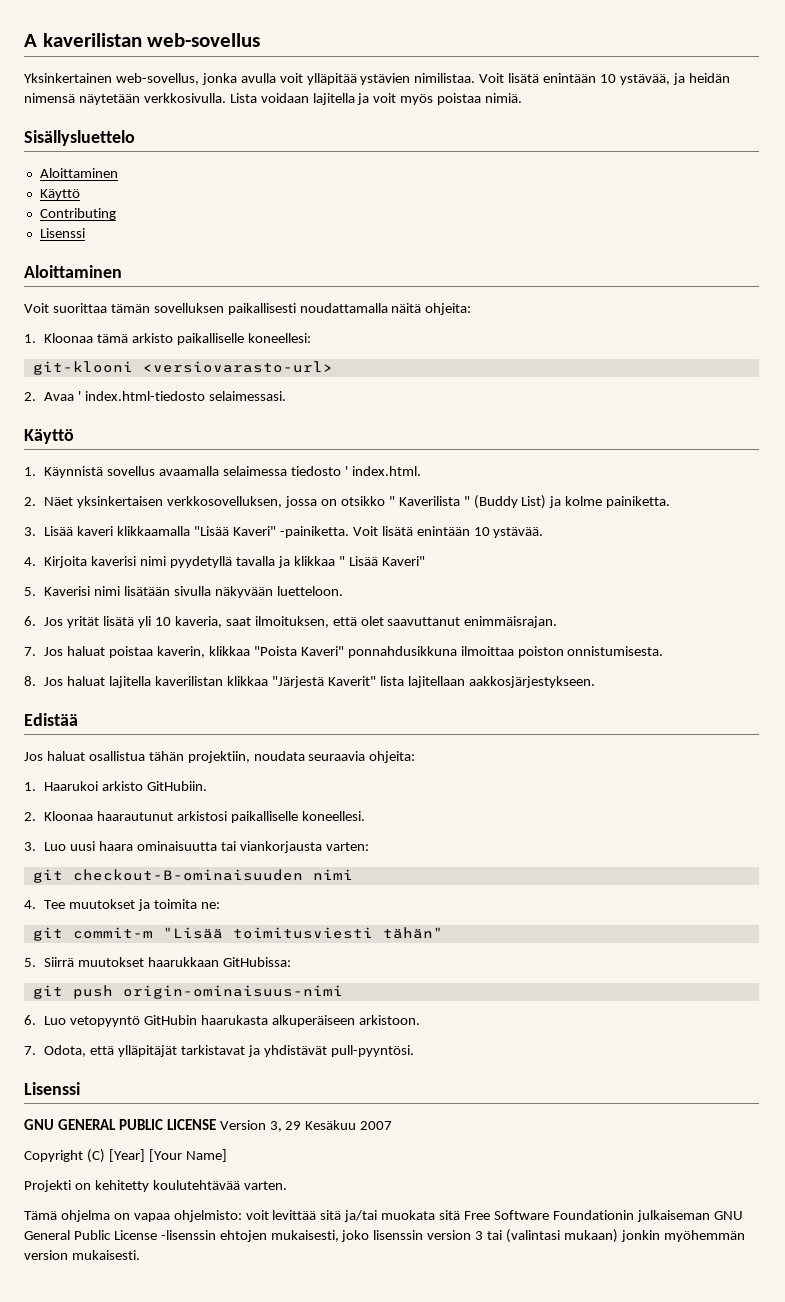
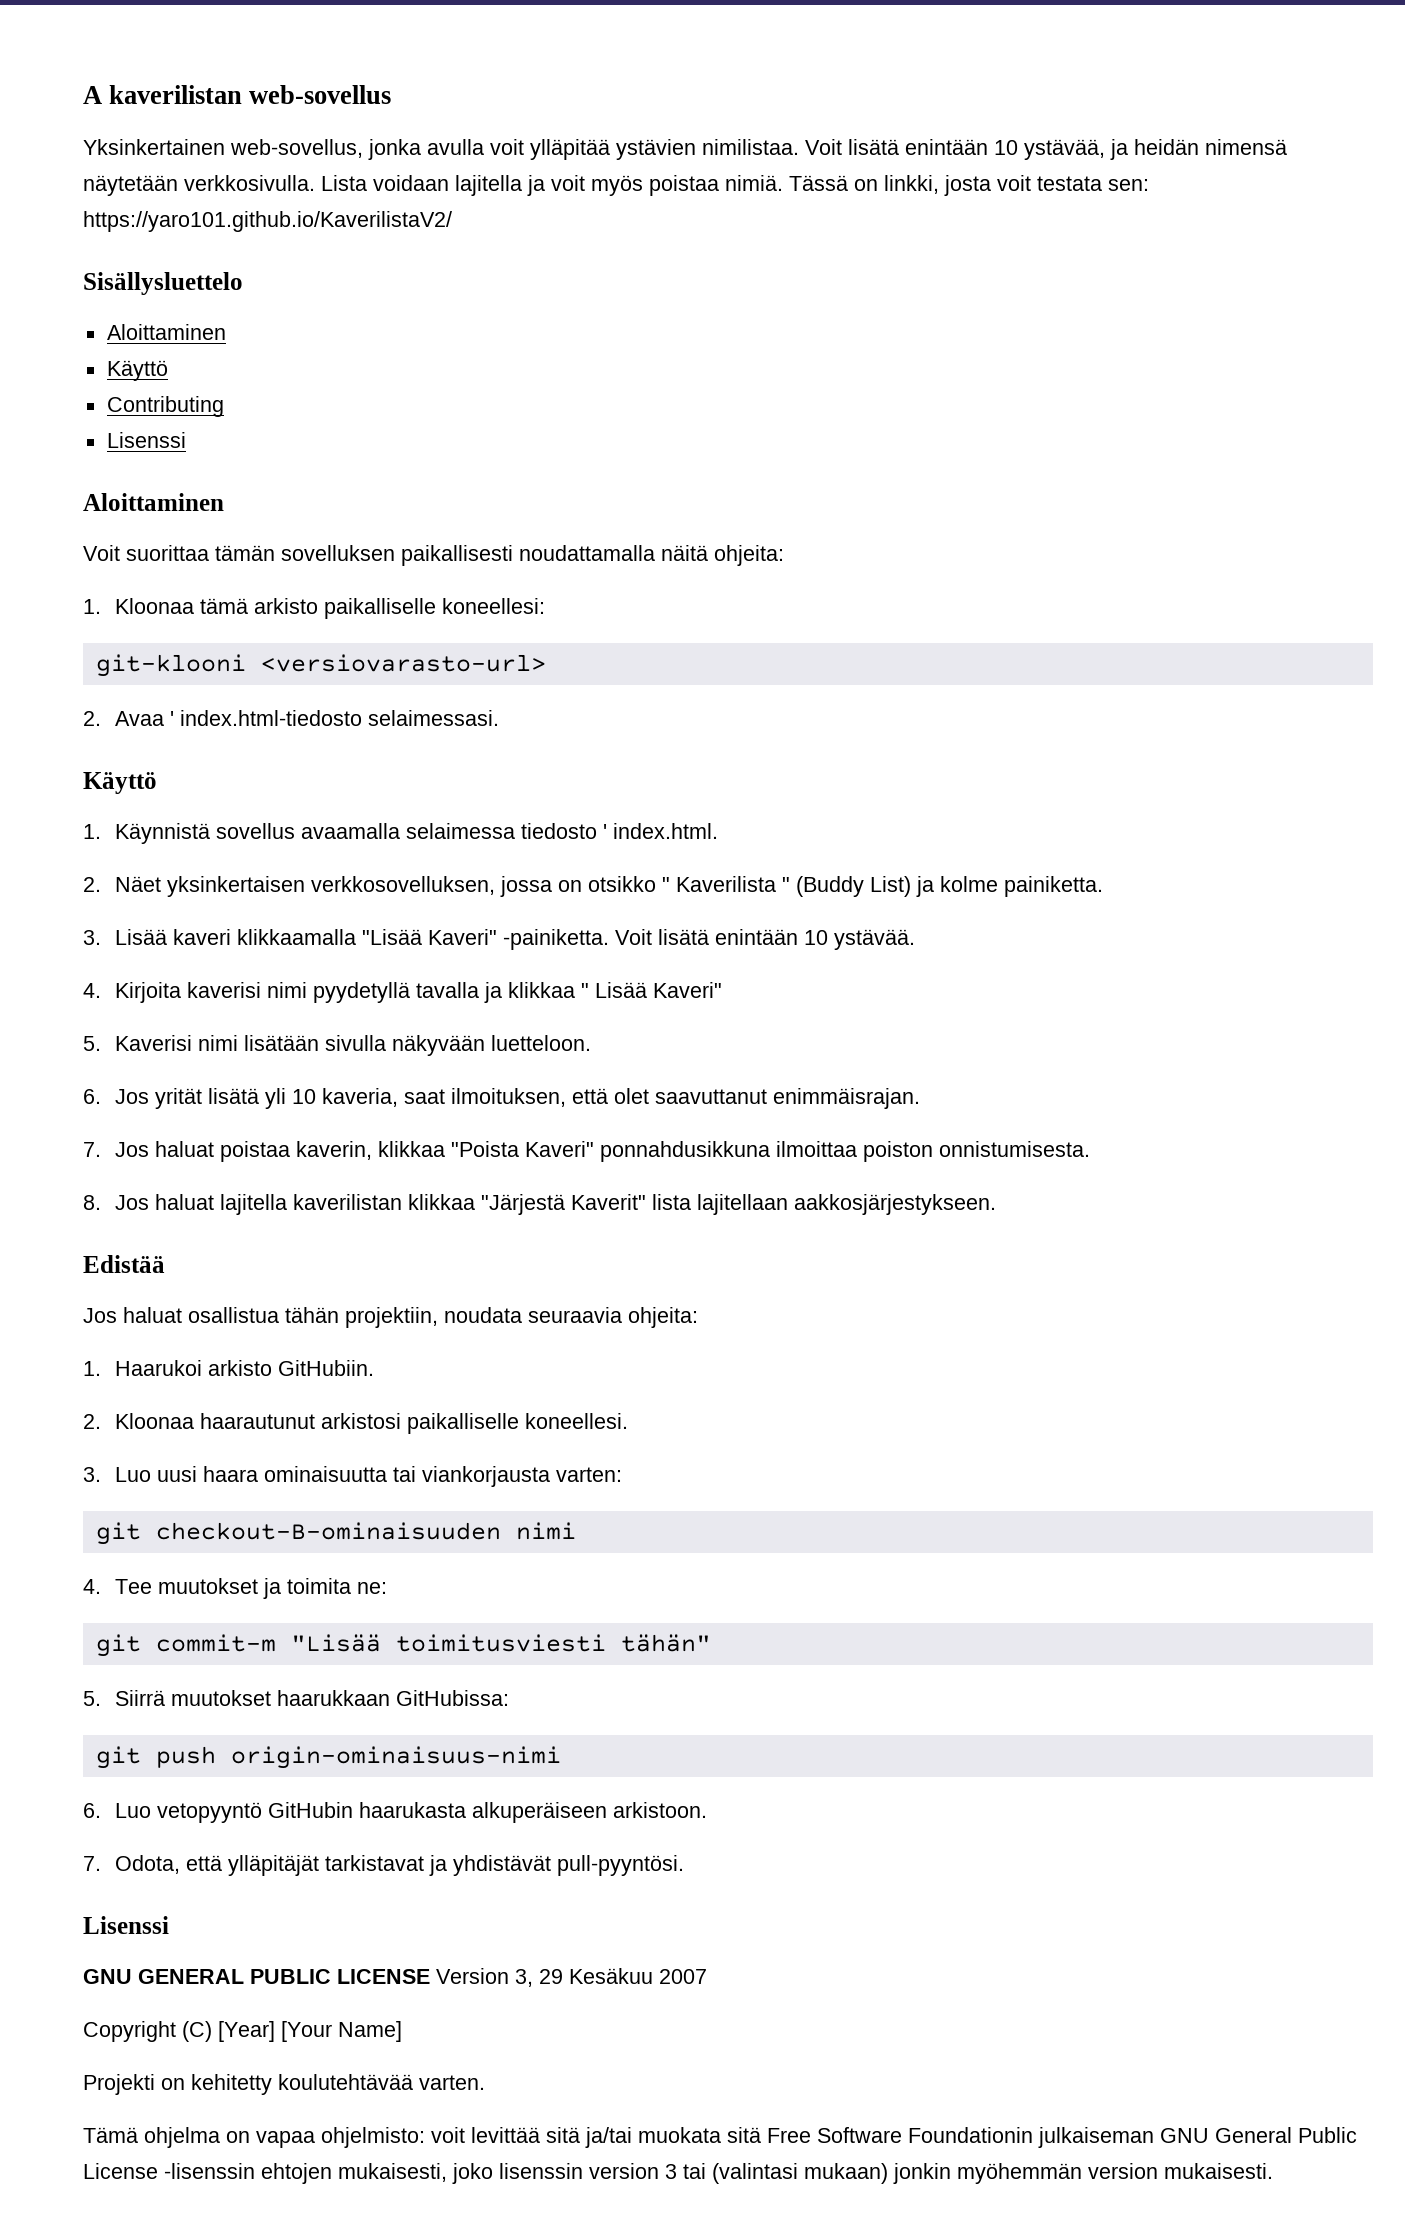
+ Tässä on linkki, josta voit testata sen: https://yaro101.github.io/KaverilistaV2/

